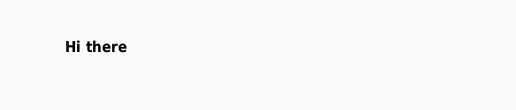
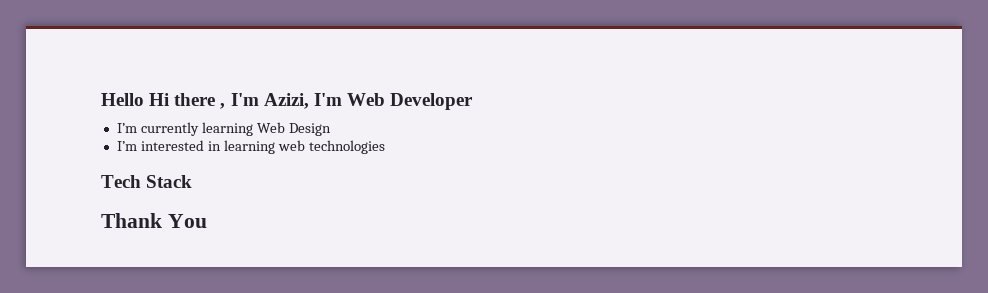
- Hi there
+ Hello Hi there , I'm Azizi, I'm Web Developer
+ I’m currently learning Web Design
+ I’m interested in learning web technologies
+ Tech Stack
+ Thank You

